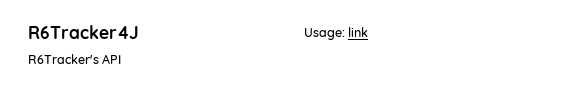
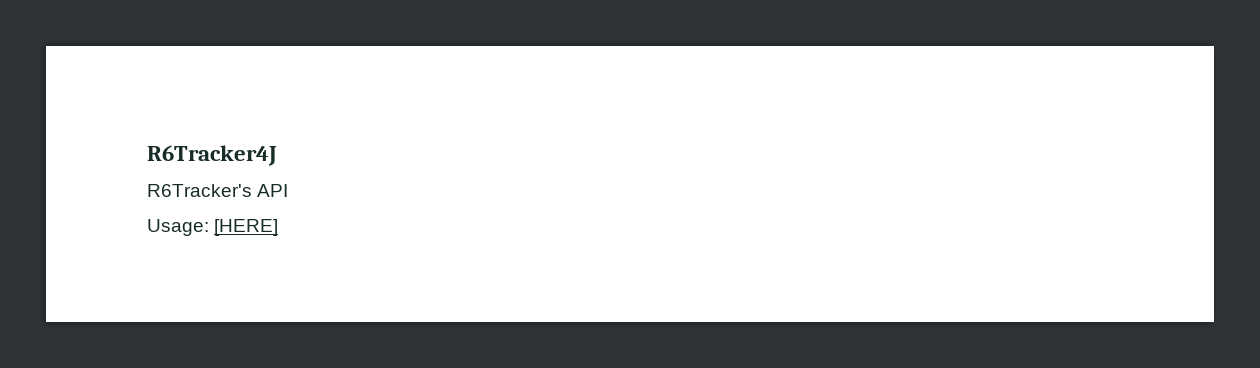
- Usage: link
+ Usage: [HERE]

